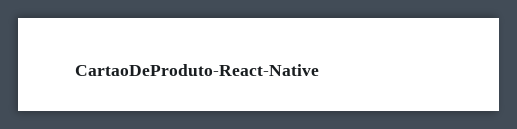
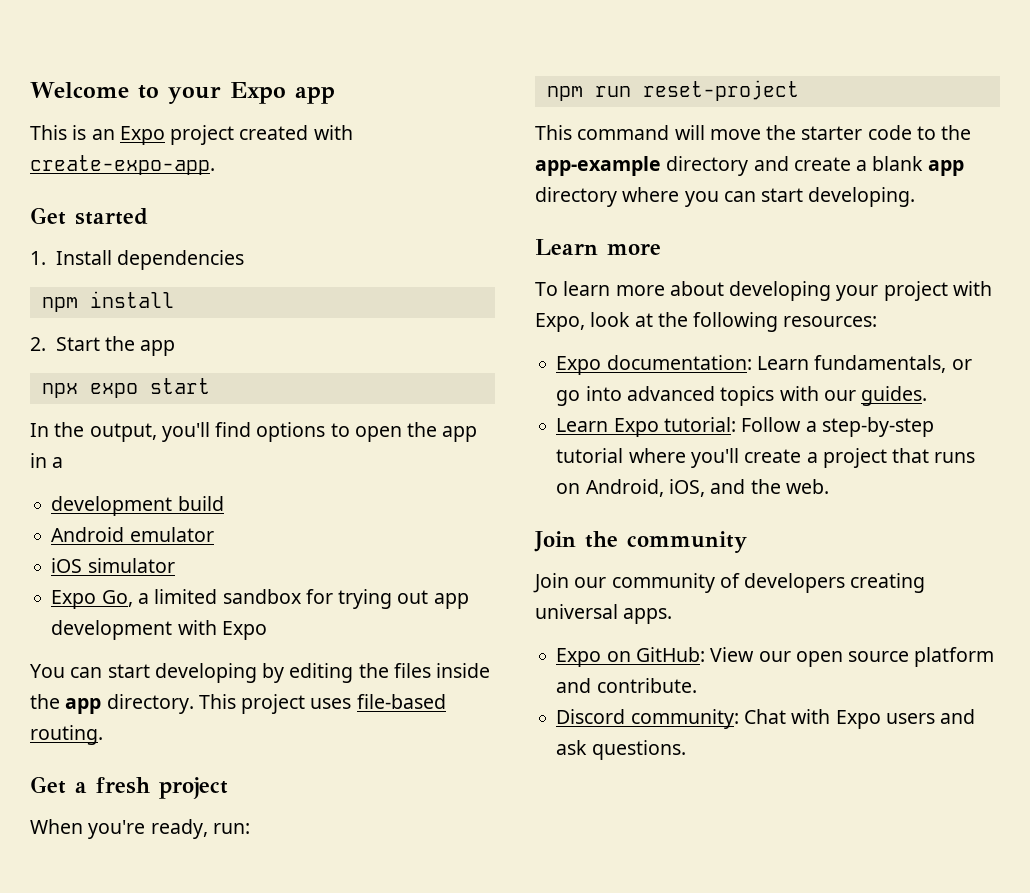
- CartaoDeProduto-React-Native
+ Welcome to your Expo app
+ This is an Expo project created with create-expo-app.
+ Get started
+ 1. Install dependencies
+ npm install
+ 2. Start the app
+ npx expo start
+ In the output, you'll find options to open the app in a
+ development build
+ Android emulator
+ iOS simulator
+ Expo Go, a limited sandbox for trying out app development with Expo
+ You can start developing by editing the files inside the app directory. This project uses file-based routing.
+ Get a fresh project
+ When you're ready, run:
+ npm run reset-project
+ This command will move the starter code to the app-example directory and create a blank app directory where you can start developing.
+ Learn more
+ To learn more about developing your project with Expo, look at the following resources:
+ Expo documentation: Learn fundamentals, or go into advanced topics with our guides.
+ Learn Expo tutorial: Follow a step-by-step tutorial where you'll create a project that runs on Android, iOS, and the web.
+ Join the community
+ Join our community of developers creating universal apps.
+ Expo on GitHub: View our open source platform and contribute.
+ Discord community: Chat with Expo users and ask questions.

